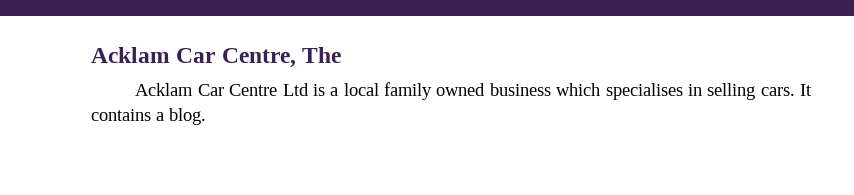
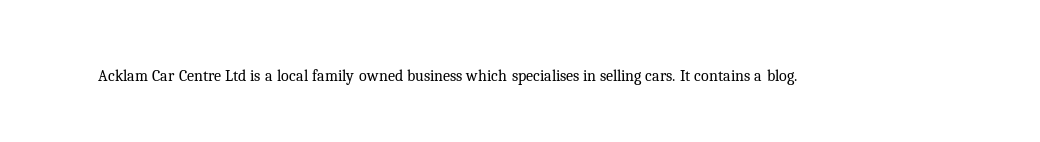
- Acklam Car Centre, The

